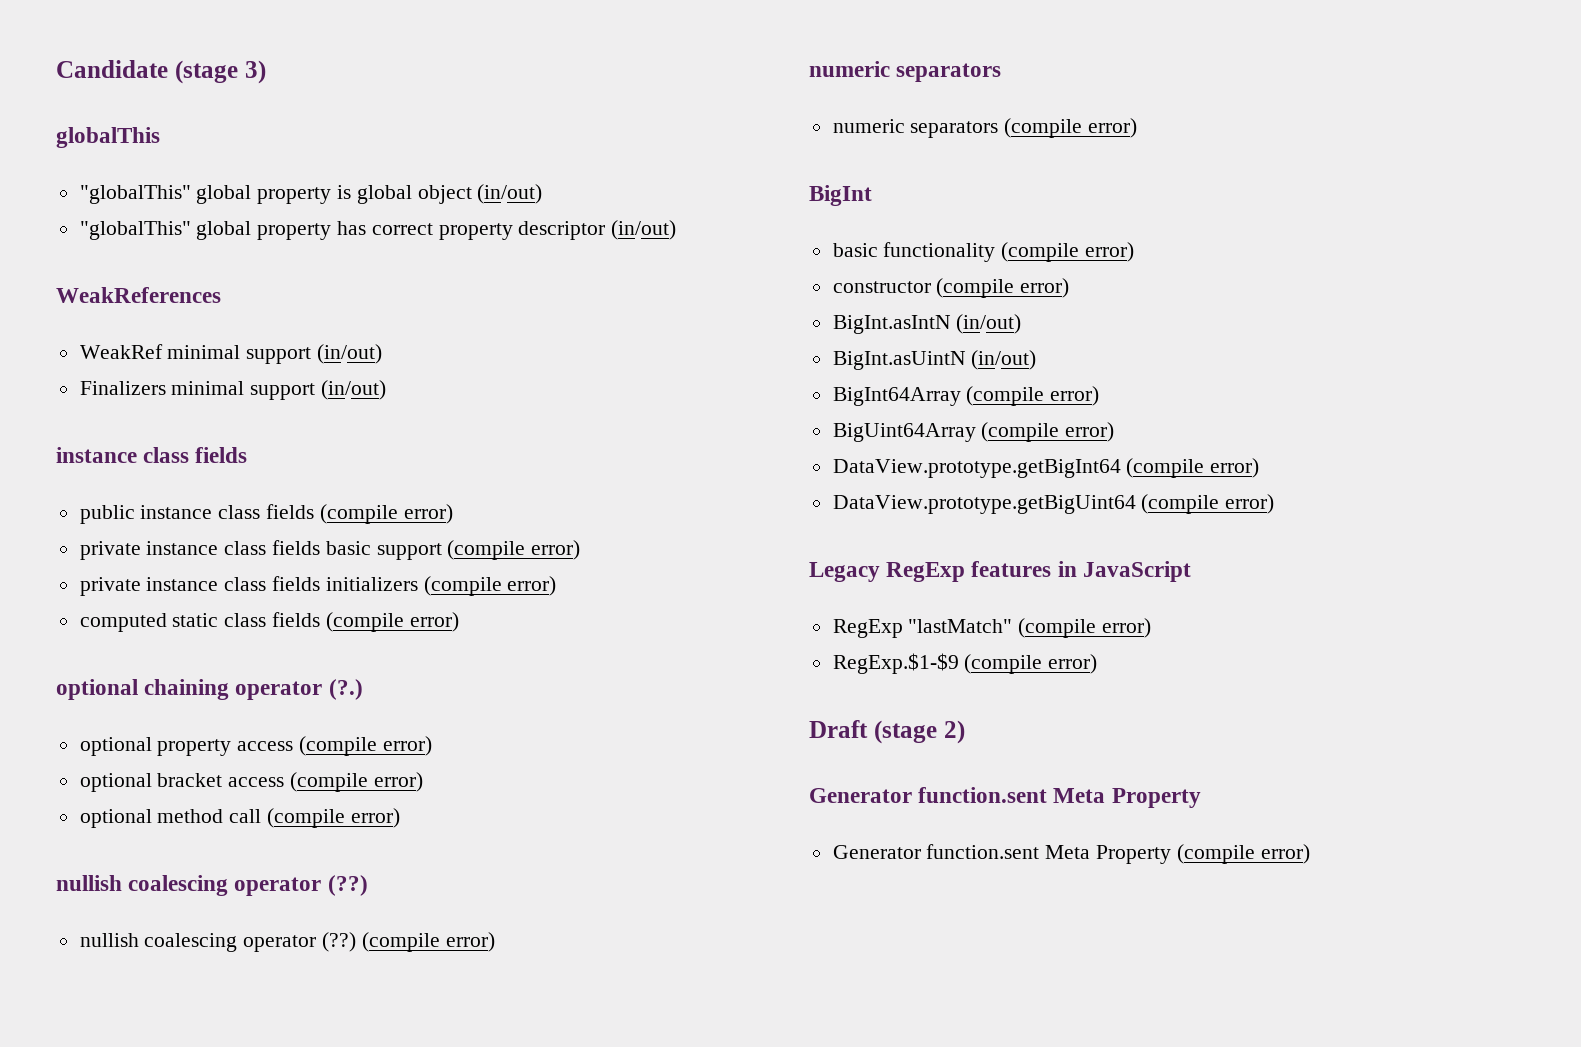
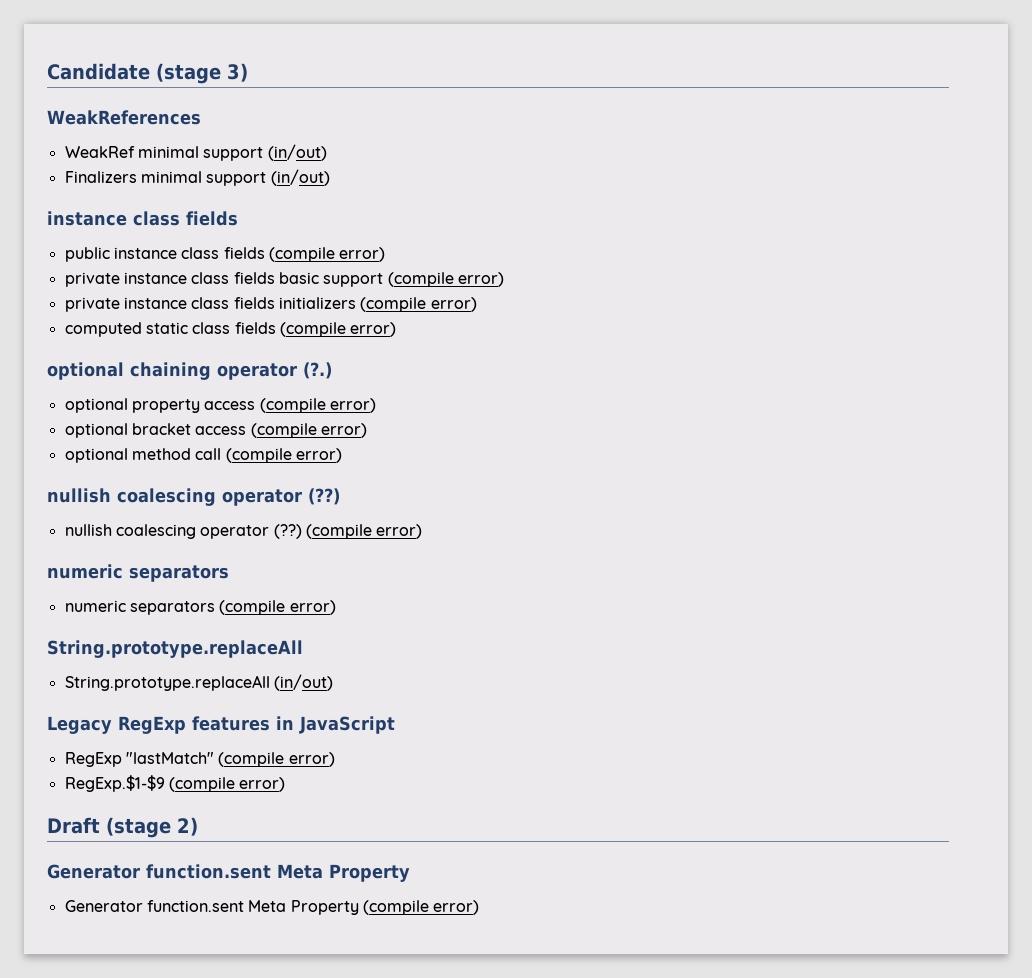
- globalThis
- "globalThis" global property is global object (in/out)
- "globalThis" global property has correct property descriptor (in/out)
  numeric separators (compile error)
- BigInt
- basic functionality (compile error)
- constructor (compile error)
- BigInt.asIntN (in/out)
- BigInt.asUintN (in/out)
- BigInt64Array (compile error)
- BigUint64Array (compile error)
- DataView.prototype.getBigInt64 (compile error)
- DataView.prototype.getBigUint64 (compile error)
+ String.prototype.replaceAll
+ String.prototype.replaceAll (in/out)

